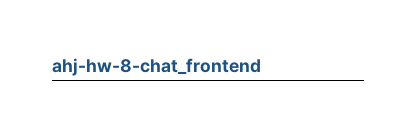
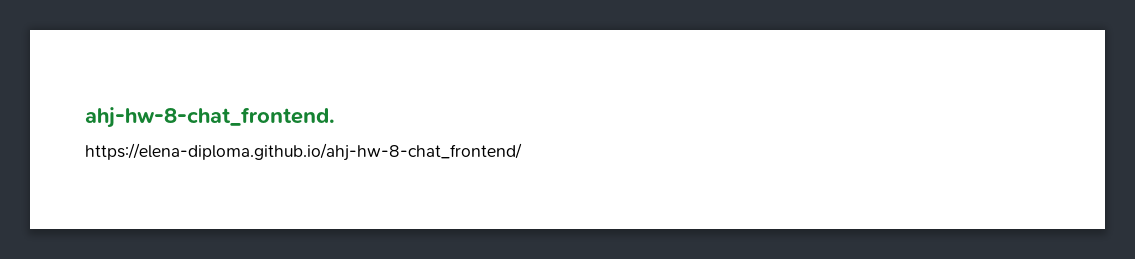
- ahj-hw-8-chat_frontend
+ ahj-hw-8-chat_frontend.
+ https://elena-diploma.github.io/ahj-hw-8-chat_frontend/

